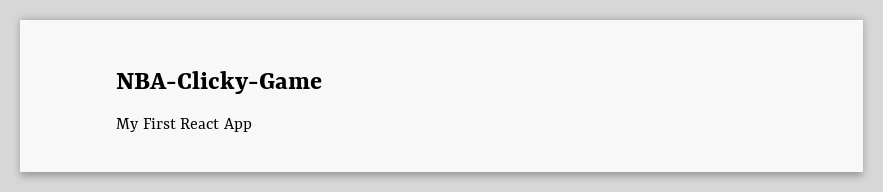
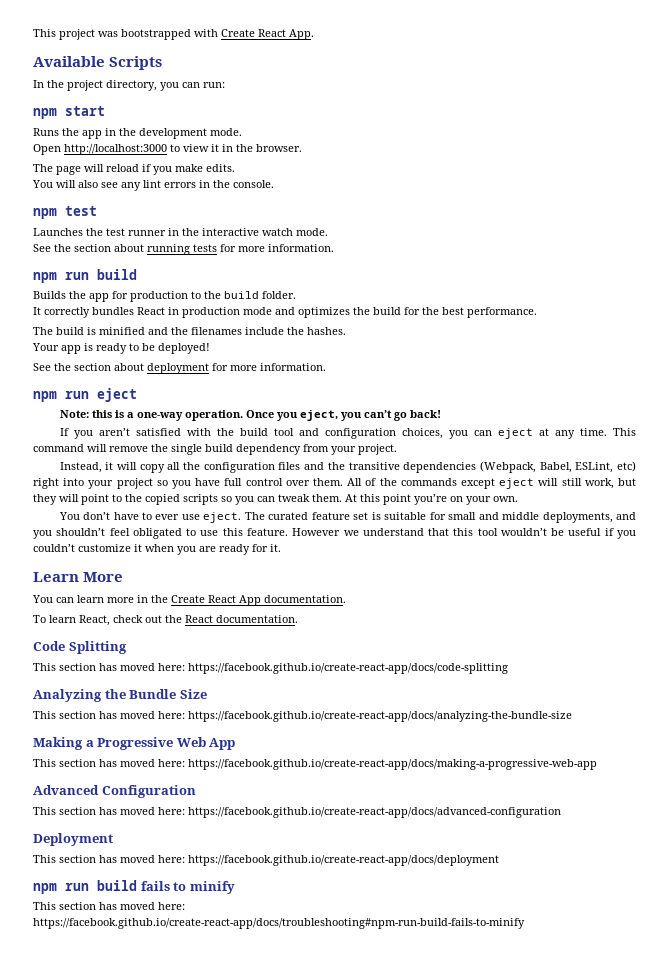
- NBA-Clicky-Game
- My First React App
+ This project was bootstrapped with Create React App.
+ Available Scripts
+ In the project directory, you can run:
+ npm start
+ Runs the app in the development mode.
+ Open http://localhost:3000 to view it in the browser.
+ The page will reload if you make edits.
+ You will also see any lint errors in the console.
+ npm test
+ Launches the test runner in the interactive watch mode.
+ See the section about running tests for more information.
+ npm run build
+ Builds the app for production to the build folder.
+ It correctly bundles React in production mode and optimizes the build for the best performance.
+ The build is minified and the filenames include the hashes.
+ Your app is ready to be deployed!
+ See the section about deployment for more information.
+ npm run eject
+ Note: this is a one-way operation. Once you eject, you can’t go back!
+ If you aren’t satisfied with the build tool and configuration choices, you can eject at any time. This command will remove the single build dependency from your project.
+ Instead, it will copy all the configuration files and the transitive dependencies (Webpack, Babel, ESLint, etc) right into your project so you have full control over them. All of the commands except eject will still work, but they will point to the copied scripts so you can tweak them. At this point you’re on your own.
+ You don’t have to ever use eject. The curated feature set is suitable for small and middle deployments, and you shouldn’t feel obligated to use this feature. However we understand that this tool wouldn’t be useful if you couldn’t customize it when you are ready for it.
+ Learn More
+ You can learn more in the Create React App documentation.
+ To learn React, check out the React documentation.
+ Code Splitting
+ This section has moved here: https://facebook.github.io/create-react-app/docs/code-splitting
+ Analyzing the Bundle Size
+ This section has moved here: https://facebook.github.io/create-react-app/docs/analyzing-the-bundle-size
+ Making a Progressive Web App
+ This section has moved here: https://facebook.github.io/create-react-app/docs/making-a-progressive-web-app
+ Advanced Configuration
+ This section has moved here: https://facebook.github.io/create-react-app/docs/advanced-configuration
+ Deployment
+ This section has moved here: https://facebook.github.io/create-react-app/docs/deployment
+ npm run build fails to minify
+ This section has moved here: https://facebook.github.io/create-react-app/docs/troubleshooting#npm-run-build-fails-to-minify

